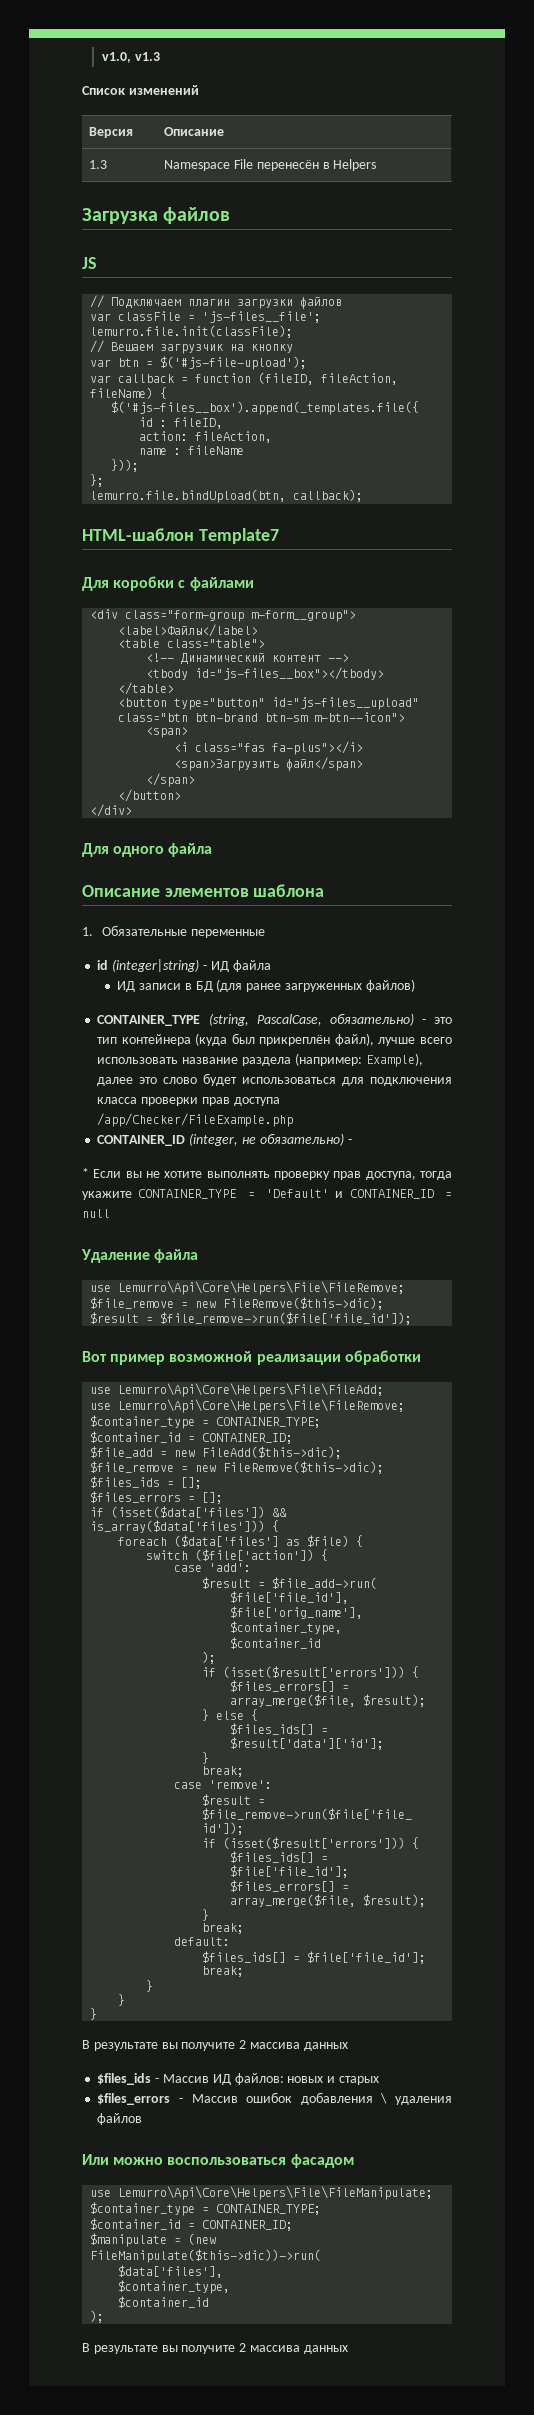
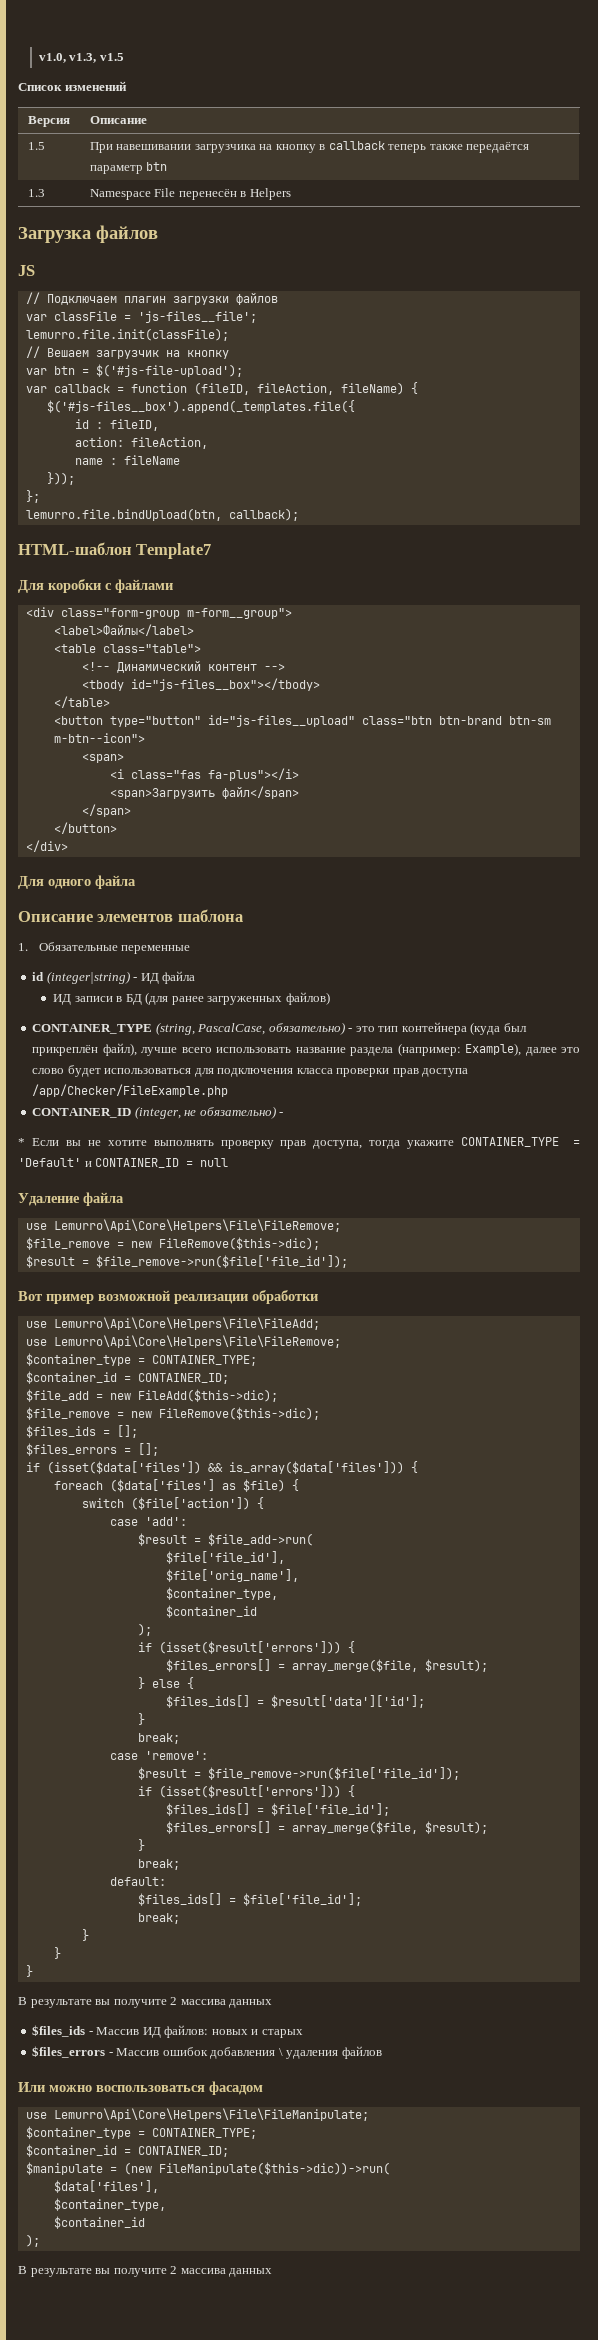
- v1.0, v1.3
+ v1.0, v1.3, v1.5
+ 1.5 | При навешивании загрузчика на кнопку в callback теперь также передаётся параметр btn

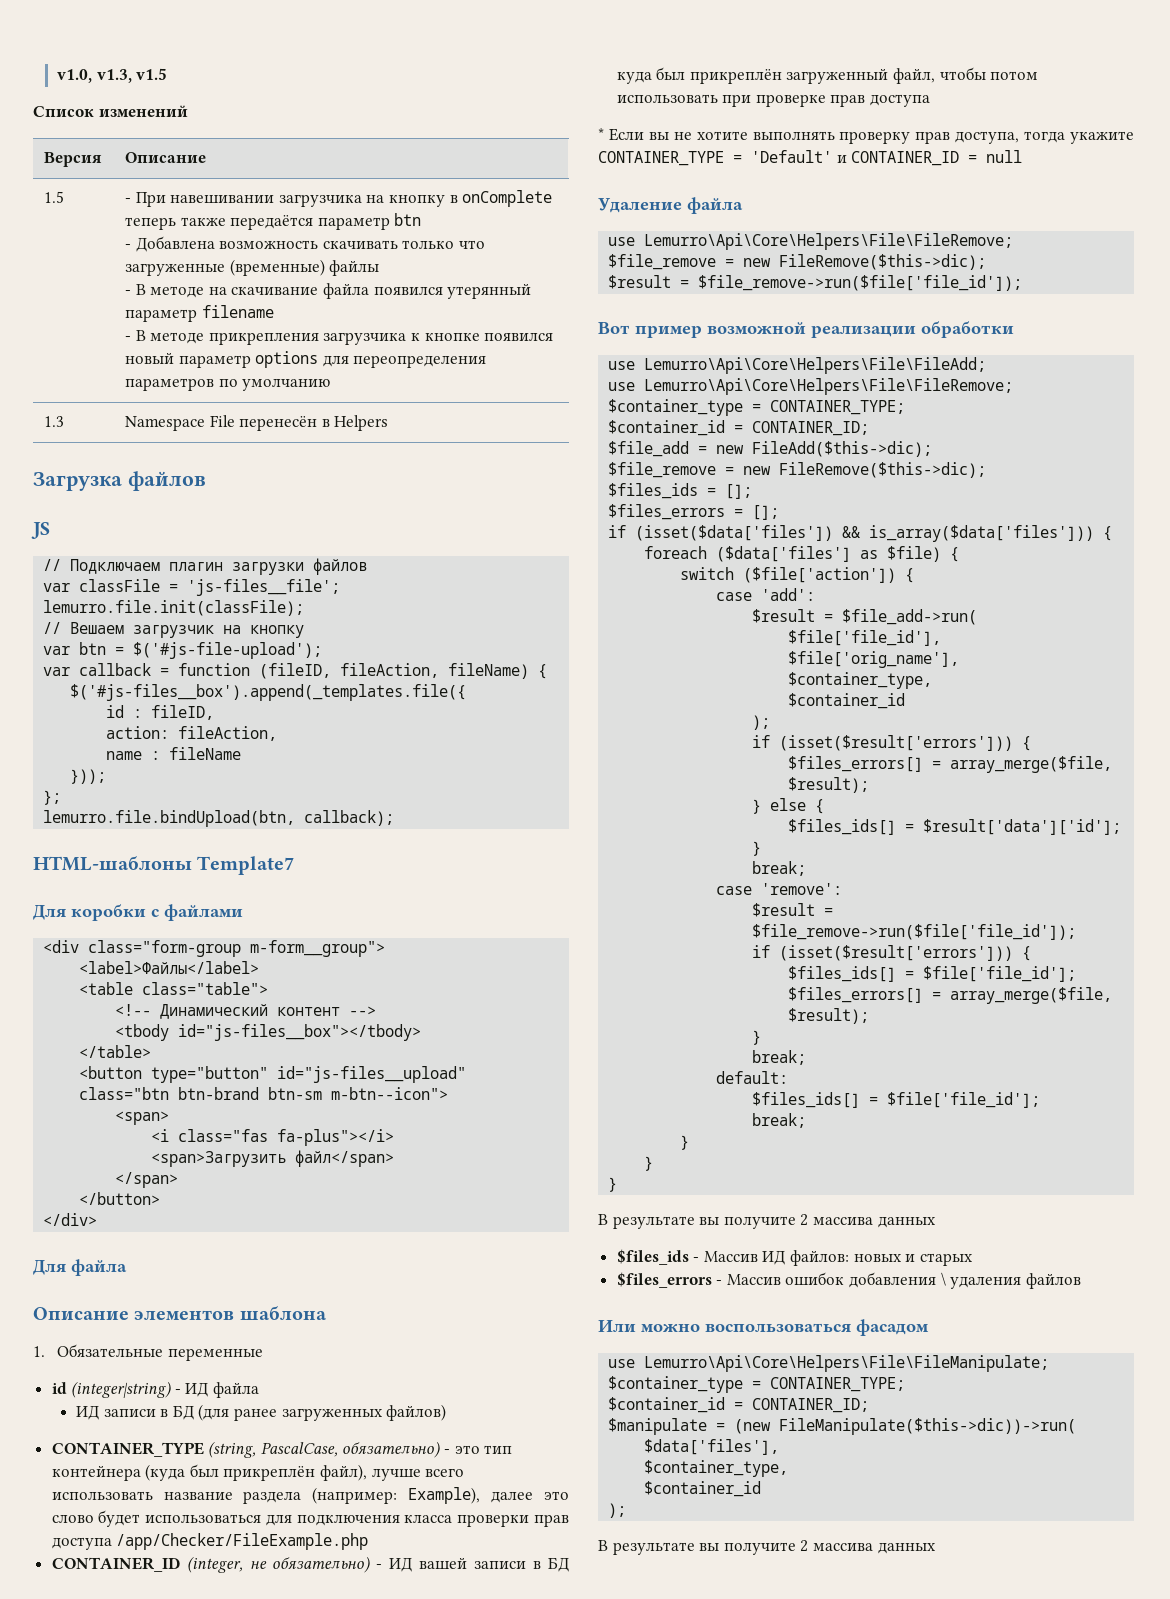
- При навешивании загрузчика на кнопку в callback теперь также передаётся параметр btn
+ - При навешивании загрузчика на кнопку в onComplete теперь также передаётся параметр btn
+ - Добавлена возможность скачивать только что загруженные (временные) файлы
+ - В методе на скачивание файла появился утерянный параметр filename
+ - В методе прикрепления загрузчика к кнопке появился новый параметр options для переопределения параметров по умолчанию
- HTML-шаблон Template7
+ HTML-шаблоны Template7
- Для одного файла
+ Для файла
- CONTAINER_ID (integer, не обязательно) -
+ CONTAINER_ID (integer, не обязательно) - ИД вашей записи в БД куда был прикреплён загруженный файл, чтобы потом использовать при проверке прав доступа

